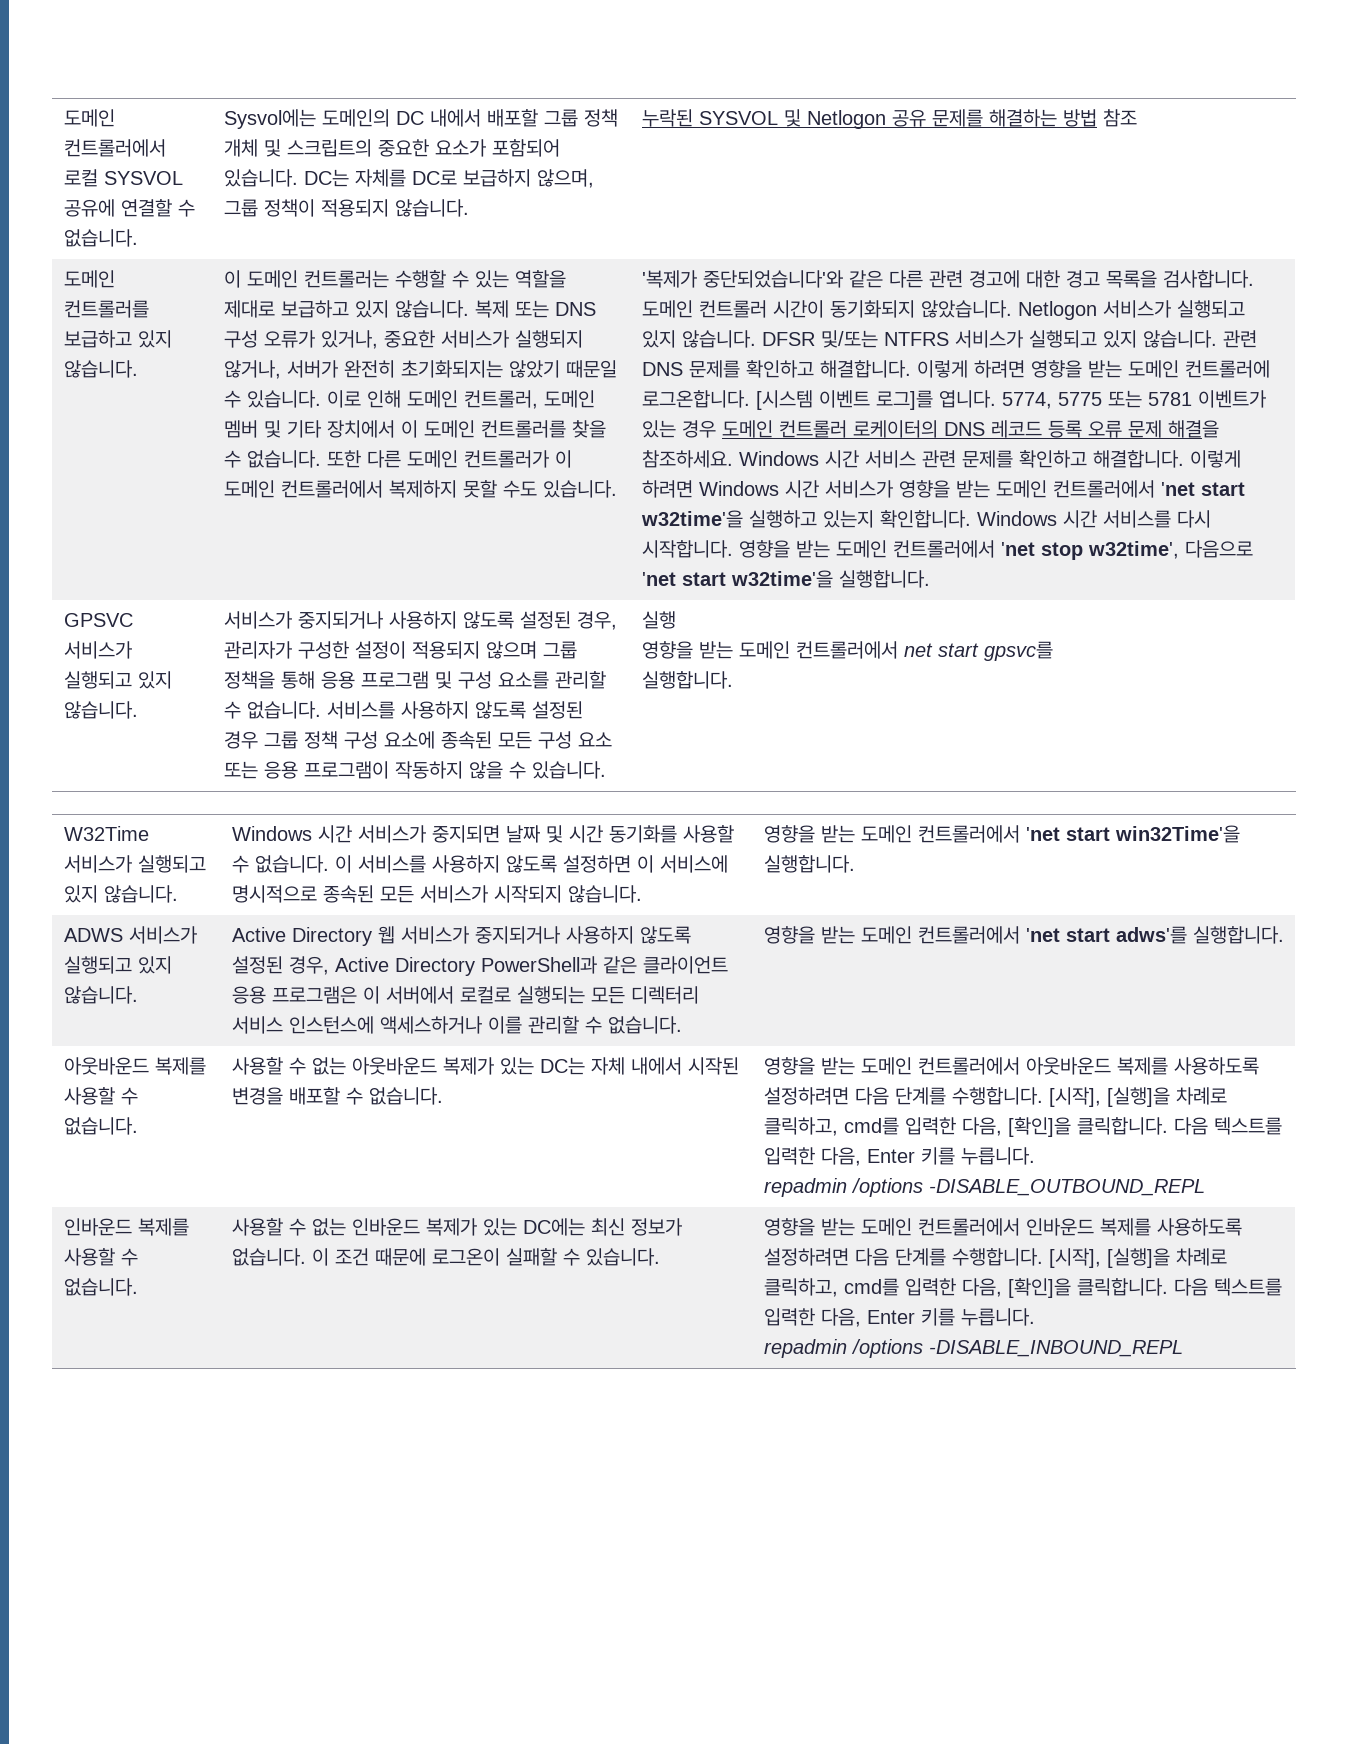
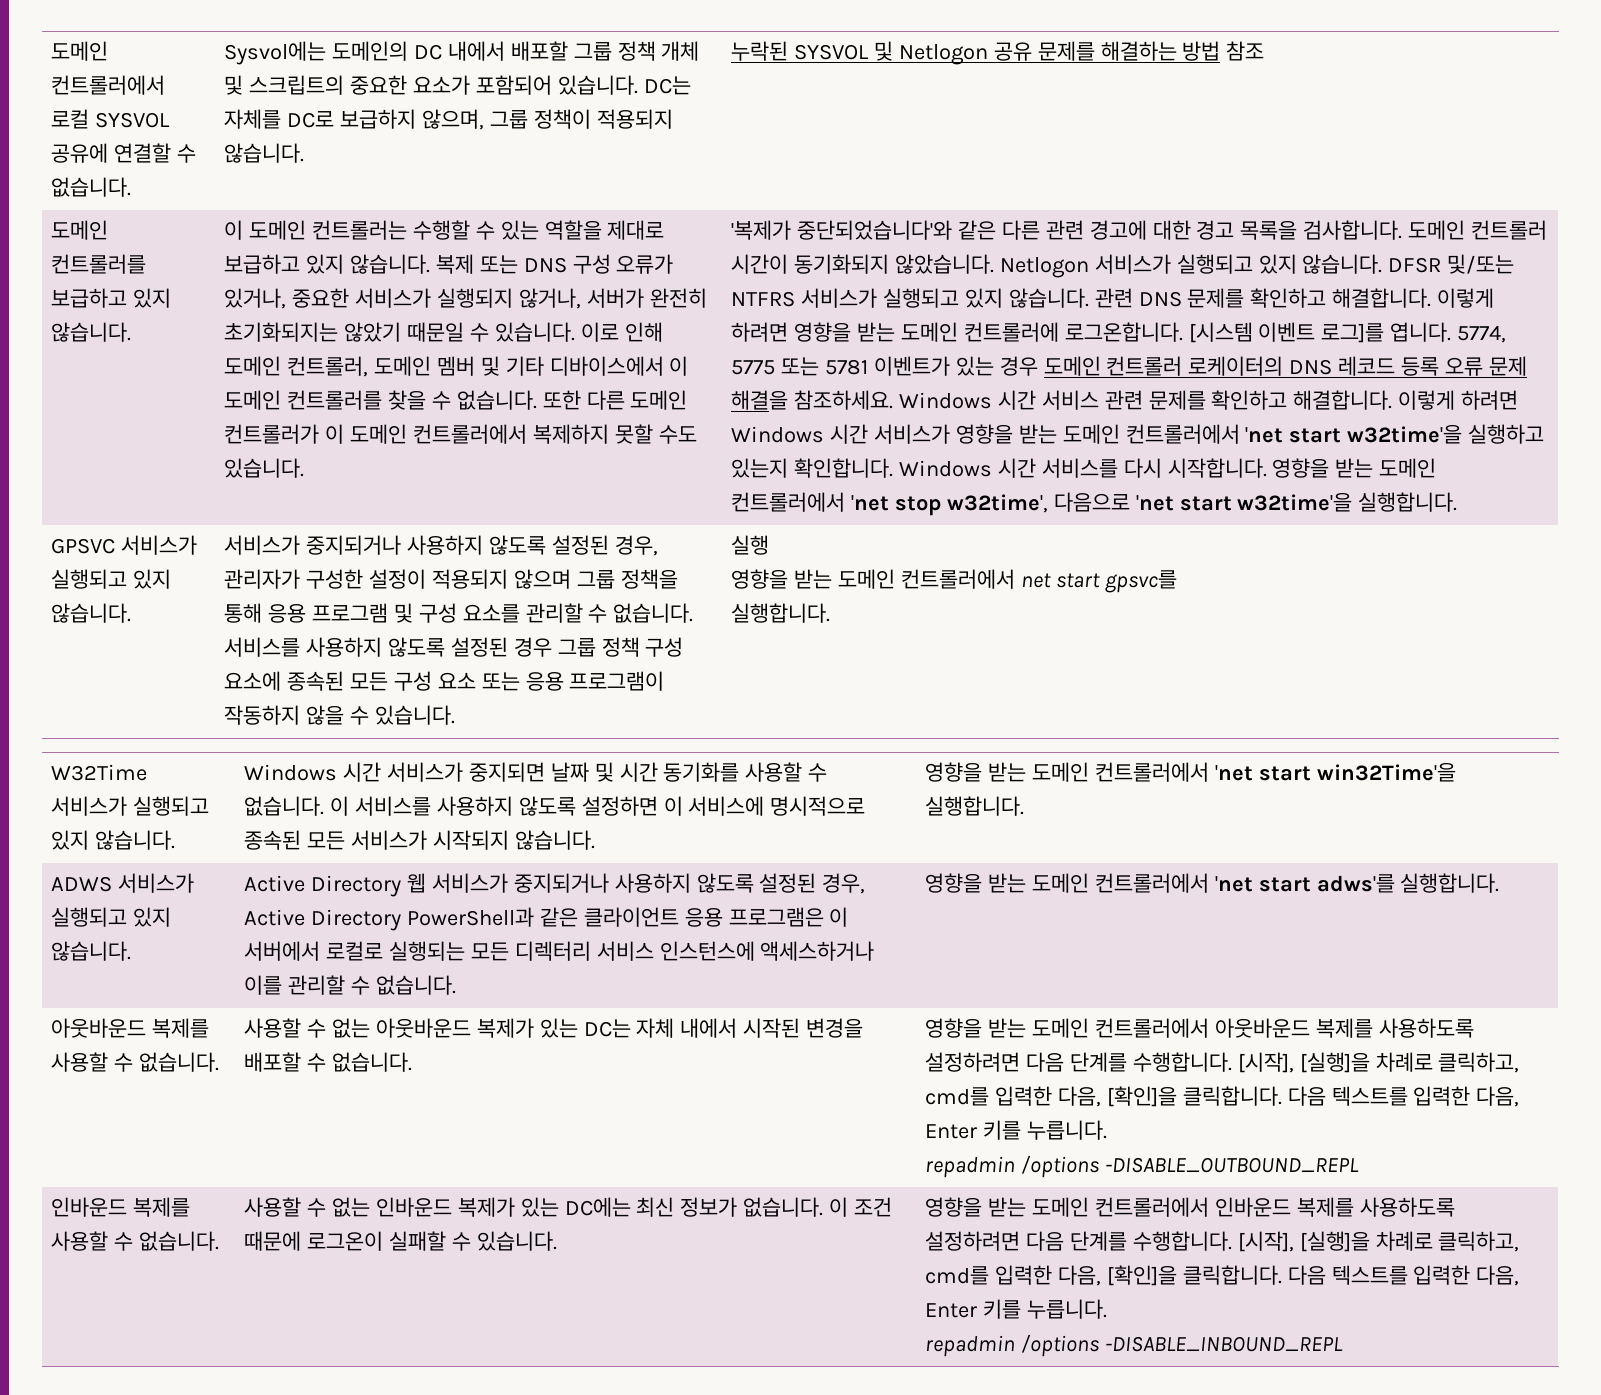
- 이로 인해 도메인 컨트롤러, 도메인 멤버 및 기타 장치에서 이 도메인 컨트롤러를 찾을 수 없습니다.
+ 이로 인해 도메인 컨트롤러, 도메인 멤버 및 기타 디바이스에서 이 도메인 컨트롤러를 찾을 수 없습니다.

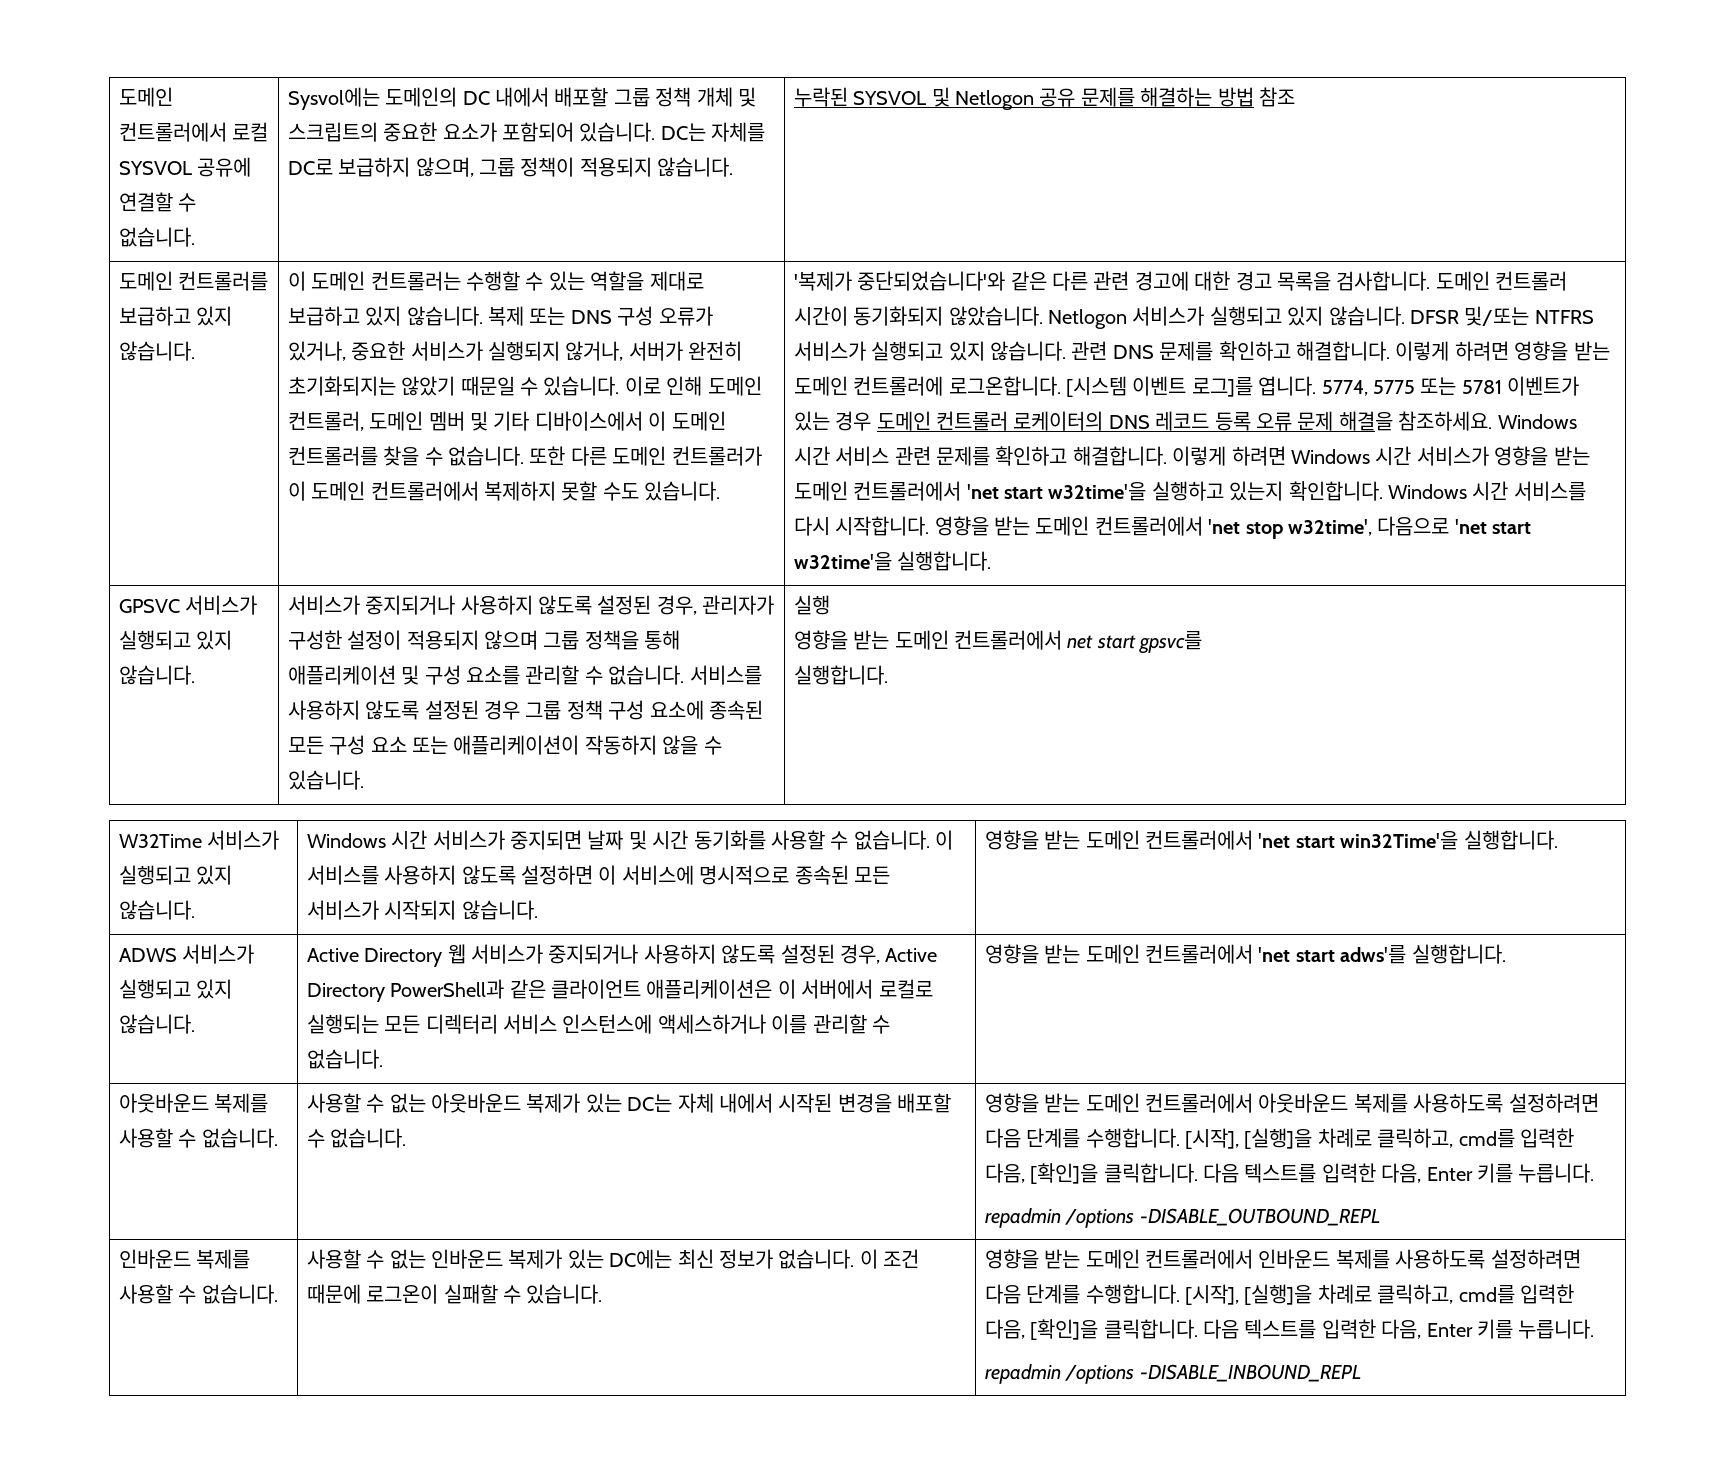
- 서비스가 중지되거나 사용하지 않도록 설정된 경우, 관리자가 구성한 설정이 적용되지 않으며 그룹 정책을 통해 응용 프로그램 및 구성 요소를 관리할 수 없습니다.
+ 서비스가 중지되거나 사용하지 않도록 설정된 경우, 관리자가 구성한 설정이 적용되지 않으며 그룹 정책을 통해 애플리케이션 및 구성 요소를 관리할 수 없습니다.
- 서비스를 사용하지 않도록 설정된 경우 그룹 정책 구성 요소에 종속된 모든 구성 요소 또는 응용 프로그램이 작동하지 않을 수 있습니다.
+ 서비스를 사용하지 않도록 설정된 경우 그룹 정책 구성 요소에 종속된 모든 구성 요소 또는 애플리케이션이 작동하지 않을 수 있습니다.
- Active Directory 웹 서비스가 중지되거나 사용하지 않도록 설정된 경우, Active Directory PowerShell과 같은 클라이언트 응용 프로그램은 이 서버에서 로컬로 실행되는 모든 디렉터리 서비스 인스턴스에 액세스하거나 이를 관리할 수 없습니다.
+ Active Directory 웹 서비스가 중지되거나 사용하지 않도록 설정된 경우, Active Directory PowerShell과 같은 클라이언트 애플리케이션은 이 서버에서 로컬로 실행되는 모든 디렉터리 서비스 인스턴스에 액세스하거나 이를 관리할 수 없습니다.

